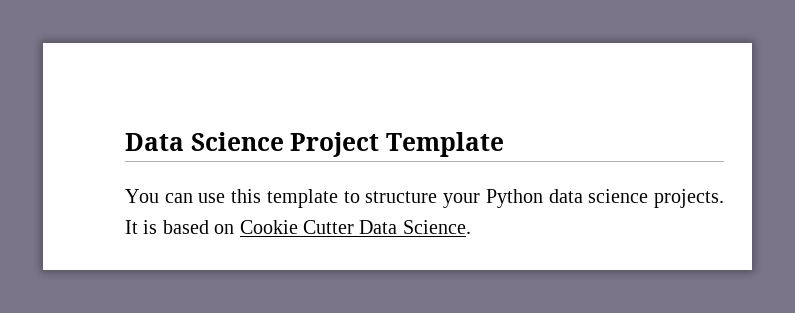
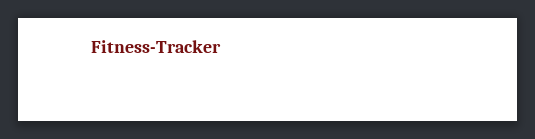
- Data Science Project Template
- You can use this template to structure your Python data science projects. It is based on Cookie Cutter Data Science.
+ Fitness-Tracker

